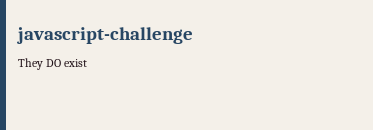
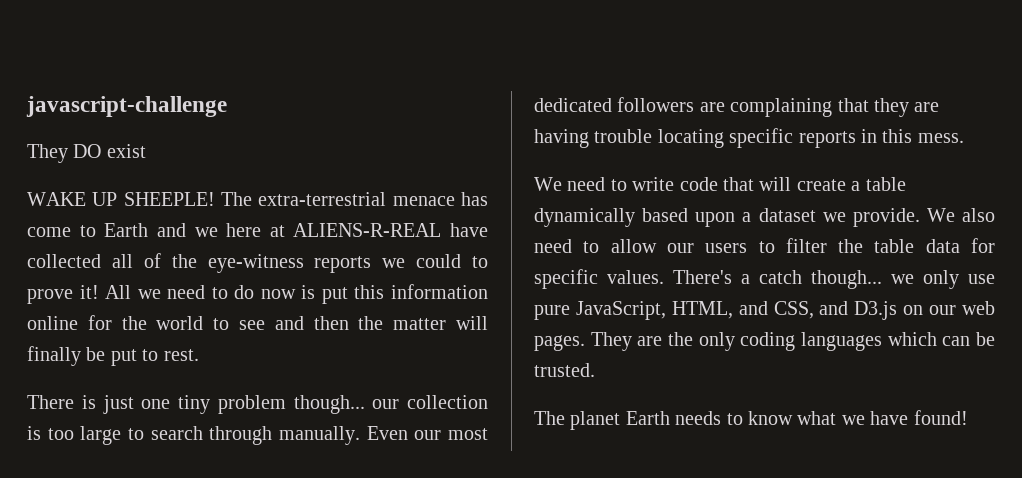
+ WAKE UP SHEEPLE! The extra-terrestrial menace has come to Earth and we here at ALIENS-R-REAL have collected all of the eye-witness reports we could to prove it! All we need to do now is put this information online for the world to see and then the matter will finally be put to rest.
+ There is just one tiny problem though... our collection is too large to search through manually. Even our most dedicated followers are complaining that they are having trouble locating specific reports in this mess.
+ We need to write code that will create a table dynamically based upon a dataset we provide. We also need to allow our users to filter the table data for specific values. There's a catch though... we only use pure JavaScript, HTML, and CSS, and D3.js on our web pages. They are the only coding languages which can be trusted.
+ The planet Earth needs to know what we have found!

